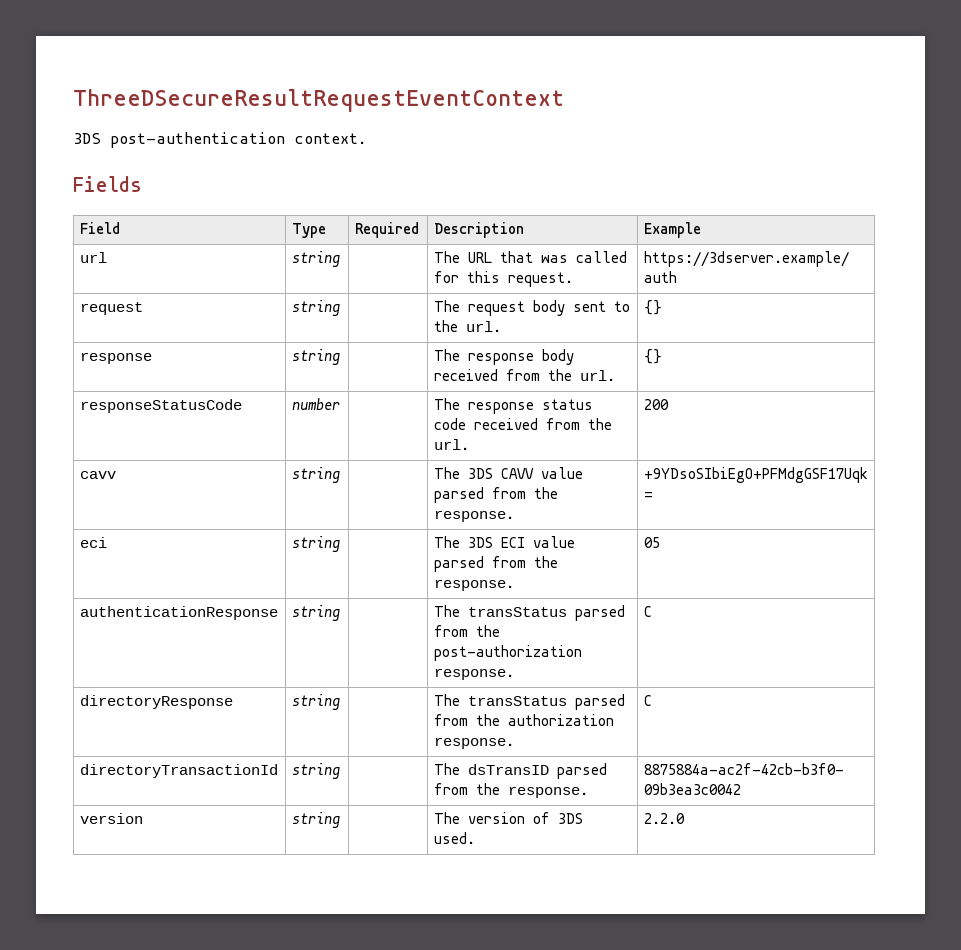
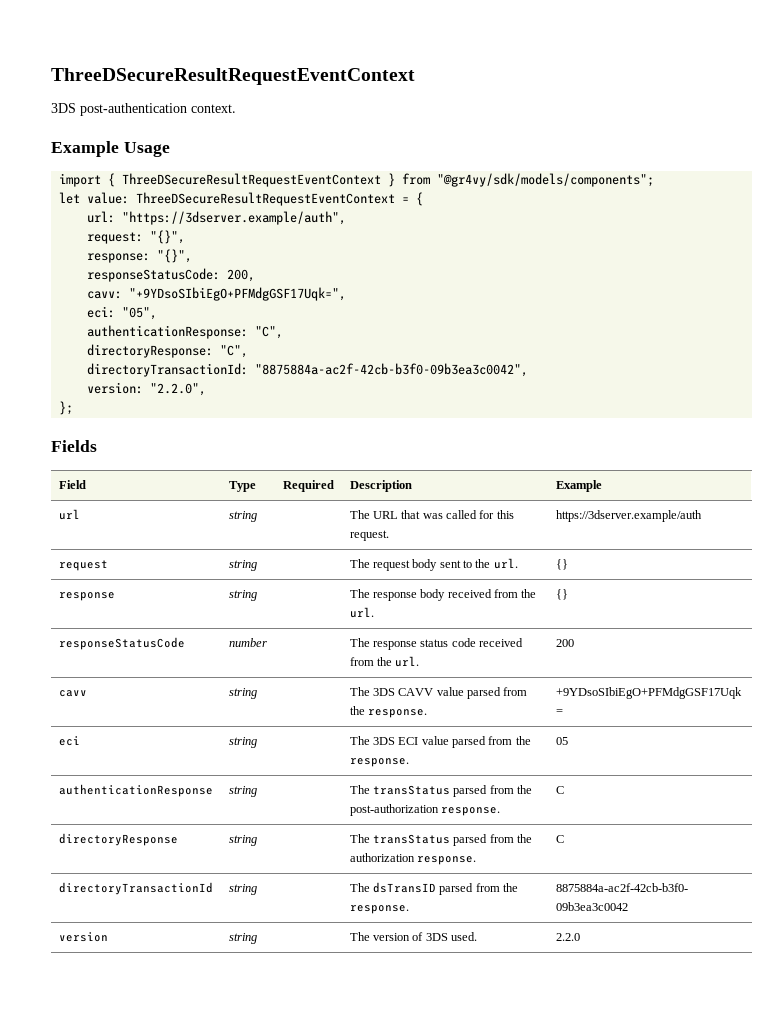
+ Example Usage
+ import { ThreeDSecureResultRequestEventContext } from "@gr4vy/sdk/models/components";
+ let value: ThreeDSecureResultRequestEventContext = {
+ url: "https://3dserver.example/auth",
+ request: "{}",
+ response: "{}",
+ responseStatusCode: 200,
+ cavv: "+9YDsoSIbiEgO+PFMdgGSF17Uqk=",
+ eci: "05",
+ authenticationResponse: "C",
+ directoryResponse: "C",
+ directoryTransactionId: "8875884a-ac2f-42cb-b3f0-09b3ea3c0042",
+ version: "2.2.0",
+ };

